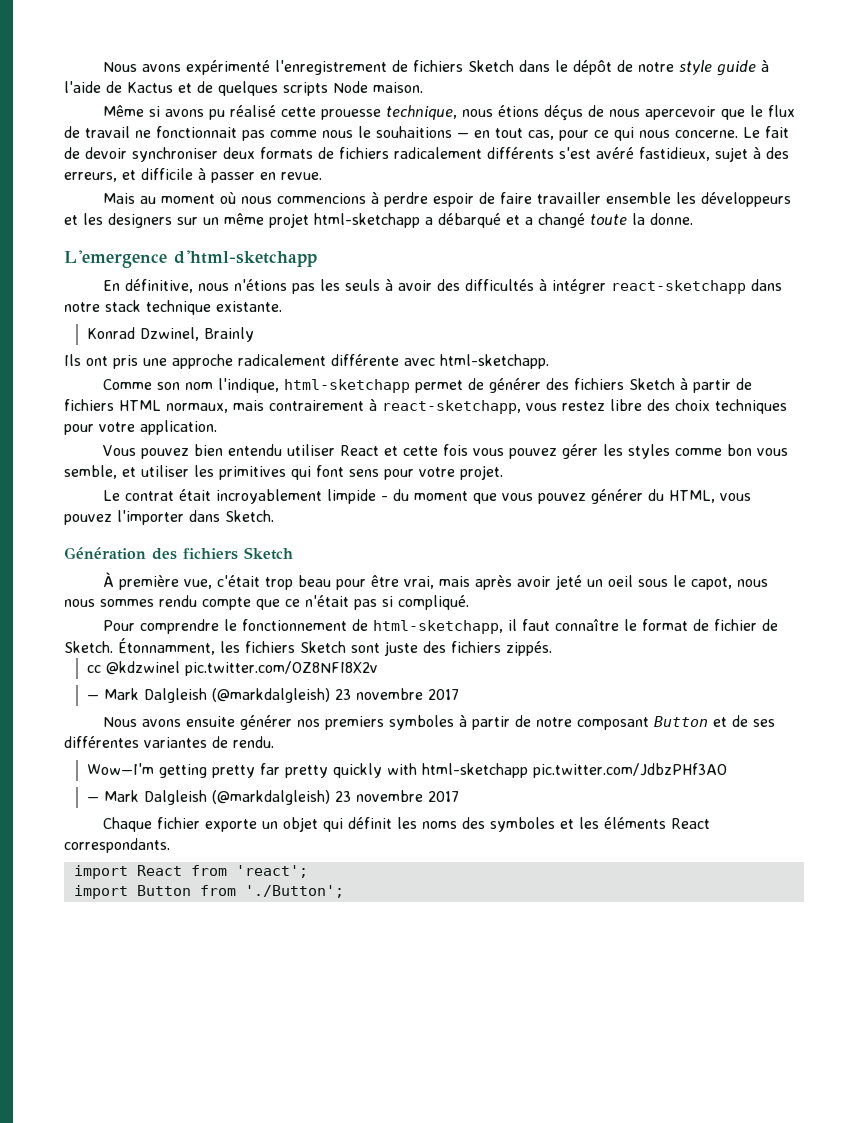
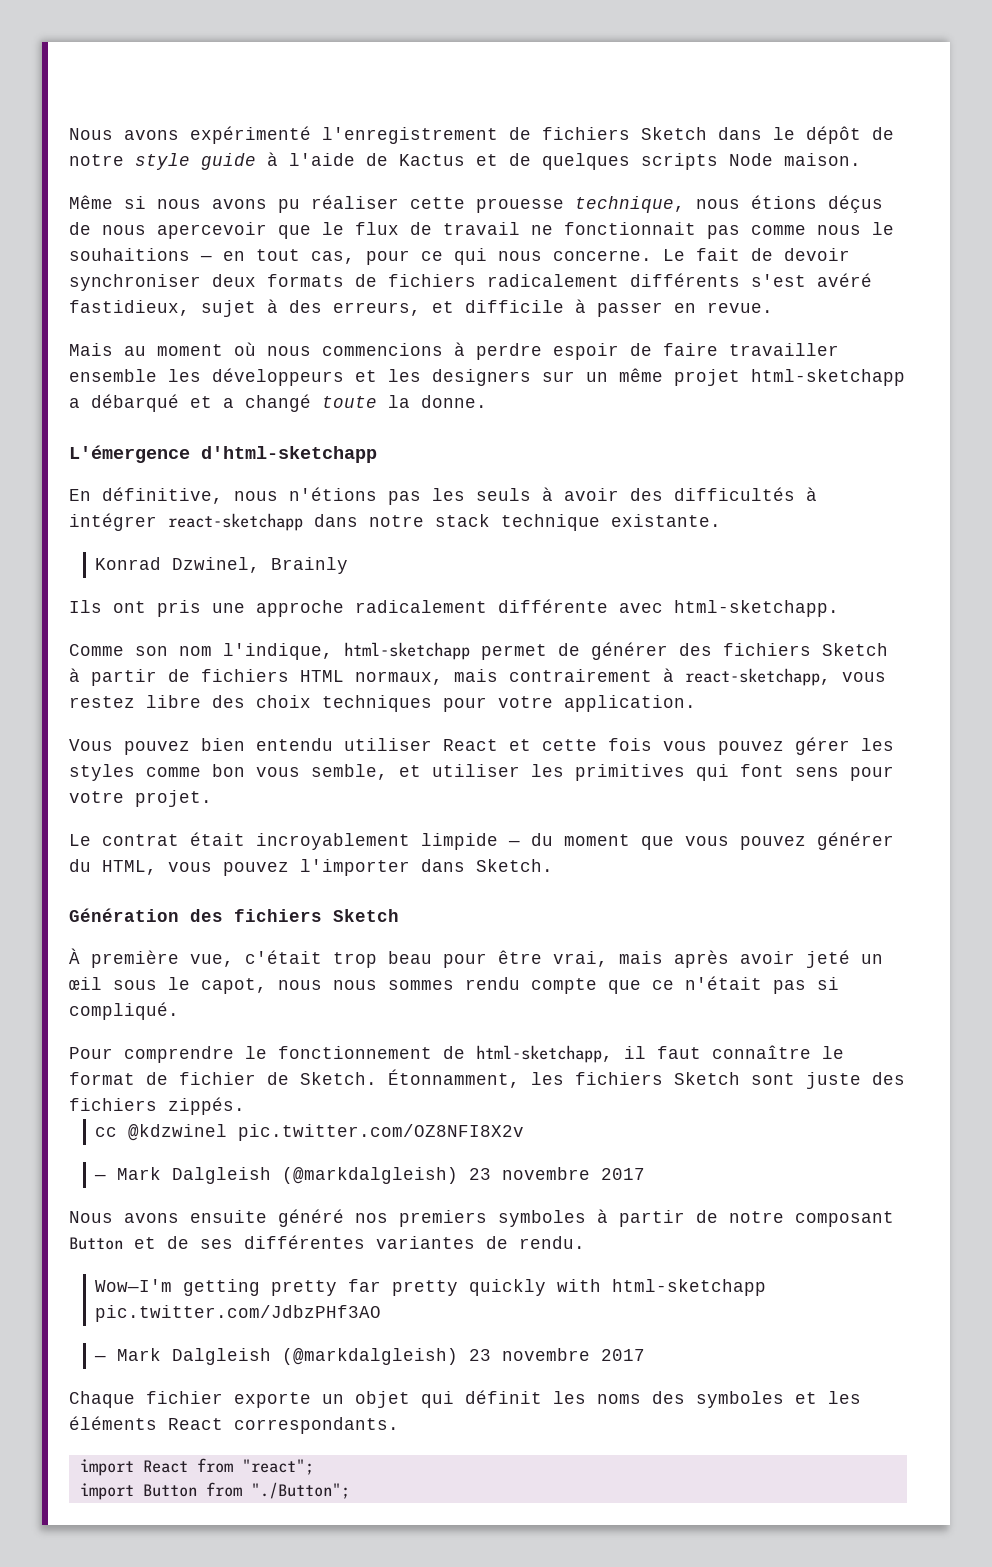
- Même si avons pu réalisé cette prouesse technique, nous étions déçus de nous apercevoir que le flux de travail ne fonctionnait pas comme nous le souhaitions — en tout cas, pour ce qui nous concerne.
+ Même si nous avons pu réaliser cette prouesse technique, nous étions déçus de nous apercevoir que le flux de travail ne fonctionnait pas comme nous le souhaitions — en tout cas, pour ce qui nous concerne.
- L'emergence d'html-sketchapp
+ L'émergence d'html-sketchapp
- Le contrat était incroyablement limpide - du moment que vous pouvez générer du HTML, vous pouvez l'importer dans Sketch.
+ Le contrat était incroyablement limpide — du moment que vous pouvez générer du HTML, vous pouvez l'importer dans Sketch.
- À première vue, c'était trop beau pour être vrai, mais après avoir jeté un oeil sous le capot, nous nous sommes rendu compte que ce n'était pas si compliqué.
+ À première vue, c'était trop beau pour être vrai, mais après avoir jeté un œil sous le capot, nous nous sommes rendu compte que ce n'était pas si compliqué.
- Nous avons ensuite générer nos premiers symboles à partir de notre composant Button et de ses différentes variantes de rendu.
+ Nous avons ensuite généré nos premiers symboles à partir de notre composant Button et de ses différentes variantes de rendu.
- import React from 'react';
+ import React from "react";
- import Button from './Button';
+ import Button from "./Button";

